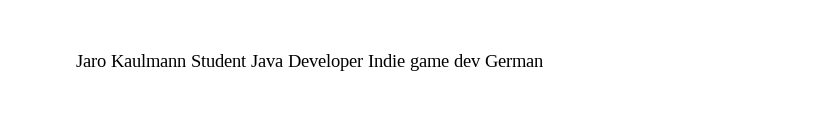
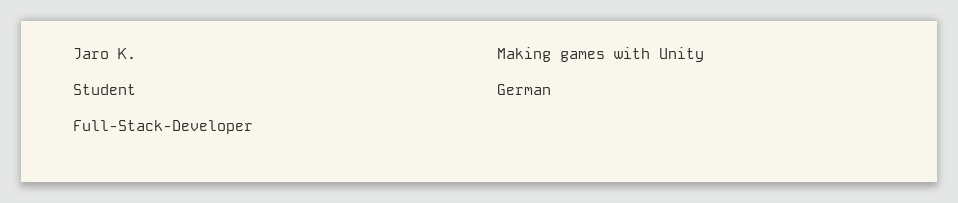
- Jaro Kaulmann Student Java Developer Indie game dev German
+ Jaro K.
+ Student
+ Full-Stack-Developer
+ Making games with Unity
+ German

